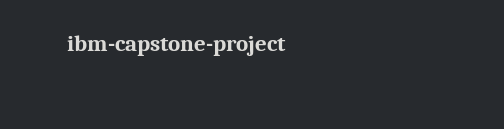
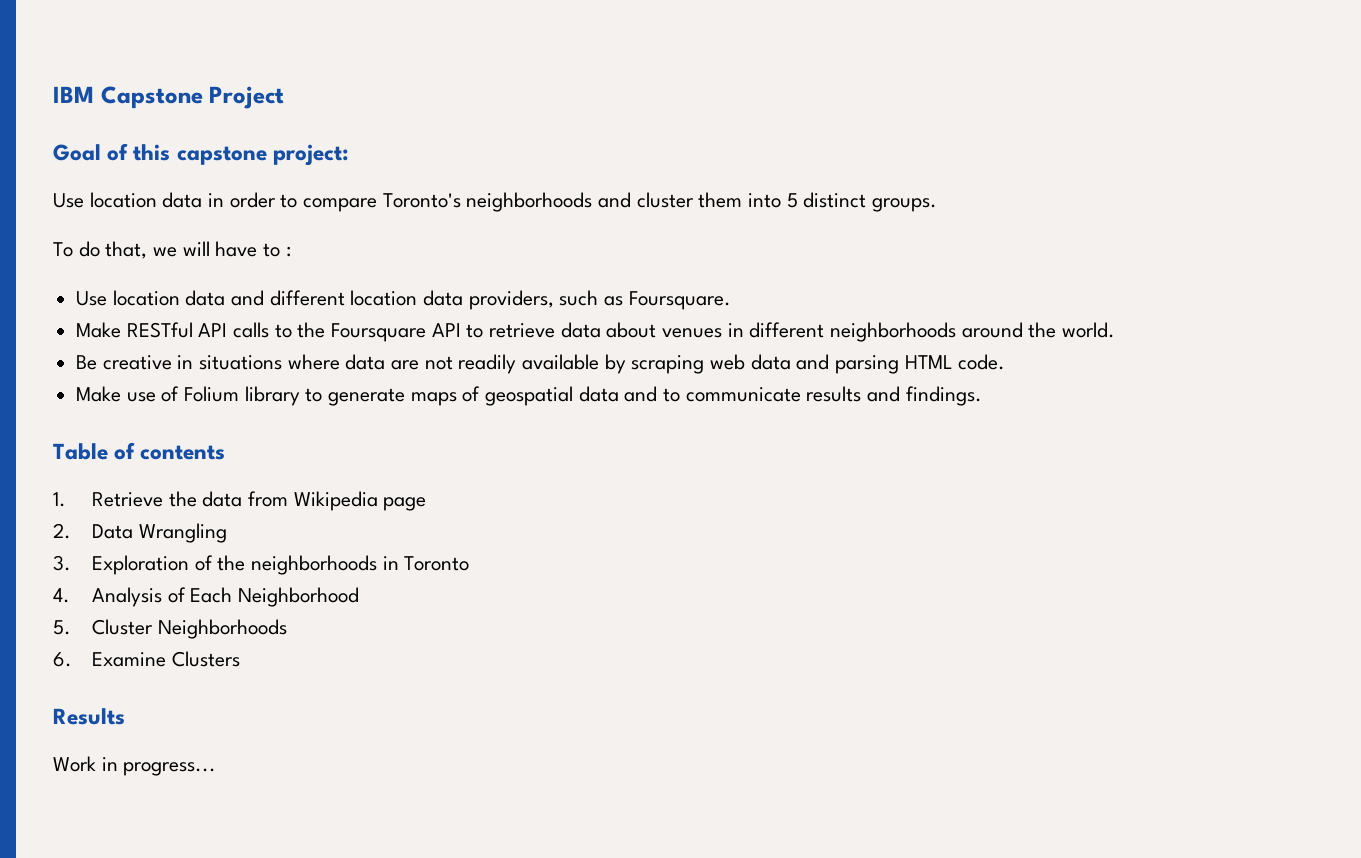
- ibm-capstone-project
+ IBM Capstone Project
+ Goal of this capstone project:
+ Use location data in order to compare Toronto's neighborhoods and cluster them into 5 distinct groups.
+ To do that, we will have to :
+ Use location data and different location data providers, such as Foursquare.
+ Make RESTful API calls to the Foursquare API to retrieve data about venues in different neighborhoods around the world.
+ Be creative in situations where data are not readily available by scraping web data and parsing HTML code.
+ Make use of Folium library to generate maps of geospatial data and to communicate results and findings.
+ Table of contents
+ 1. Retrieve the data from Wikipedia page
+ 2. Data Wrangling
+ 3. Exploration of the neighborhoods in Toronto
+ 4. Analysis of Each Neighborhood
+ 5. Cluster Neighborhoods
+ 6. Examine Clusters
+ Results
+ Work in progress...

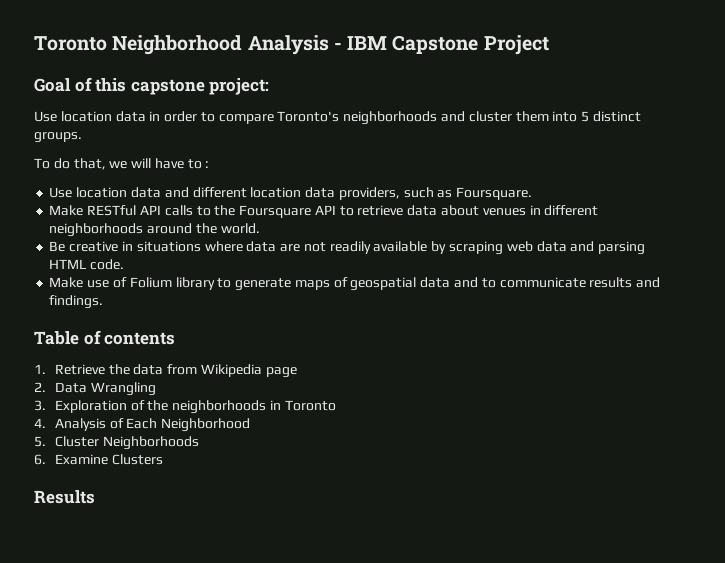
- IBM Capstone Project
+ Toronto Neighborhood Analysis - IBM Capstone Project
- Work in progress...

